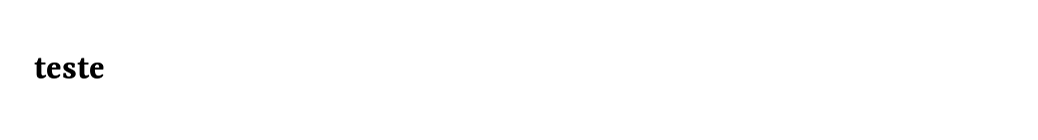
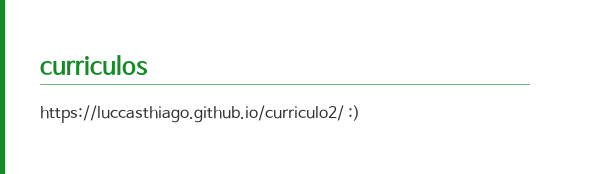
- teste
+ curriculos
+ https://luccasthiago.github.io/curriculo2/ :)

